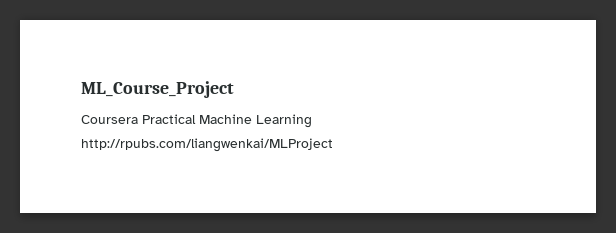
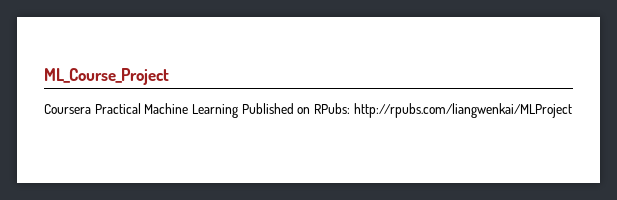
- Coursera Practical Machine Learning http://rpubs.com/liangwenkai/MLProject
+ Coursera Practical Machine Learning Published on RPubs: http://rpubs.com/liangwenkai/MLProject

